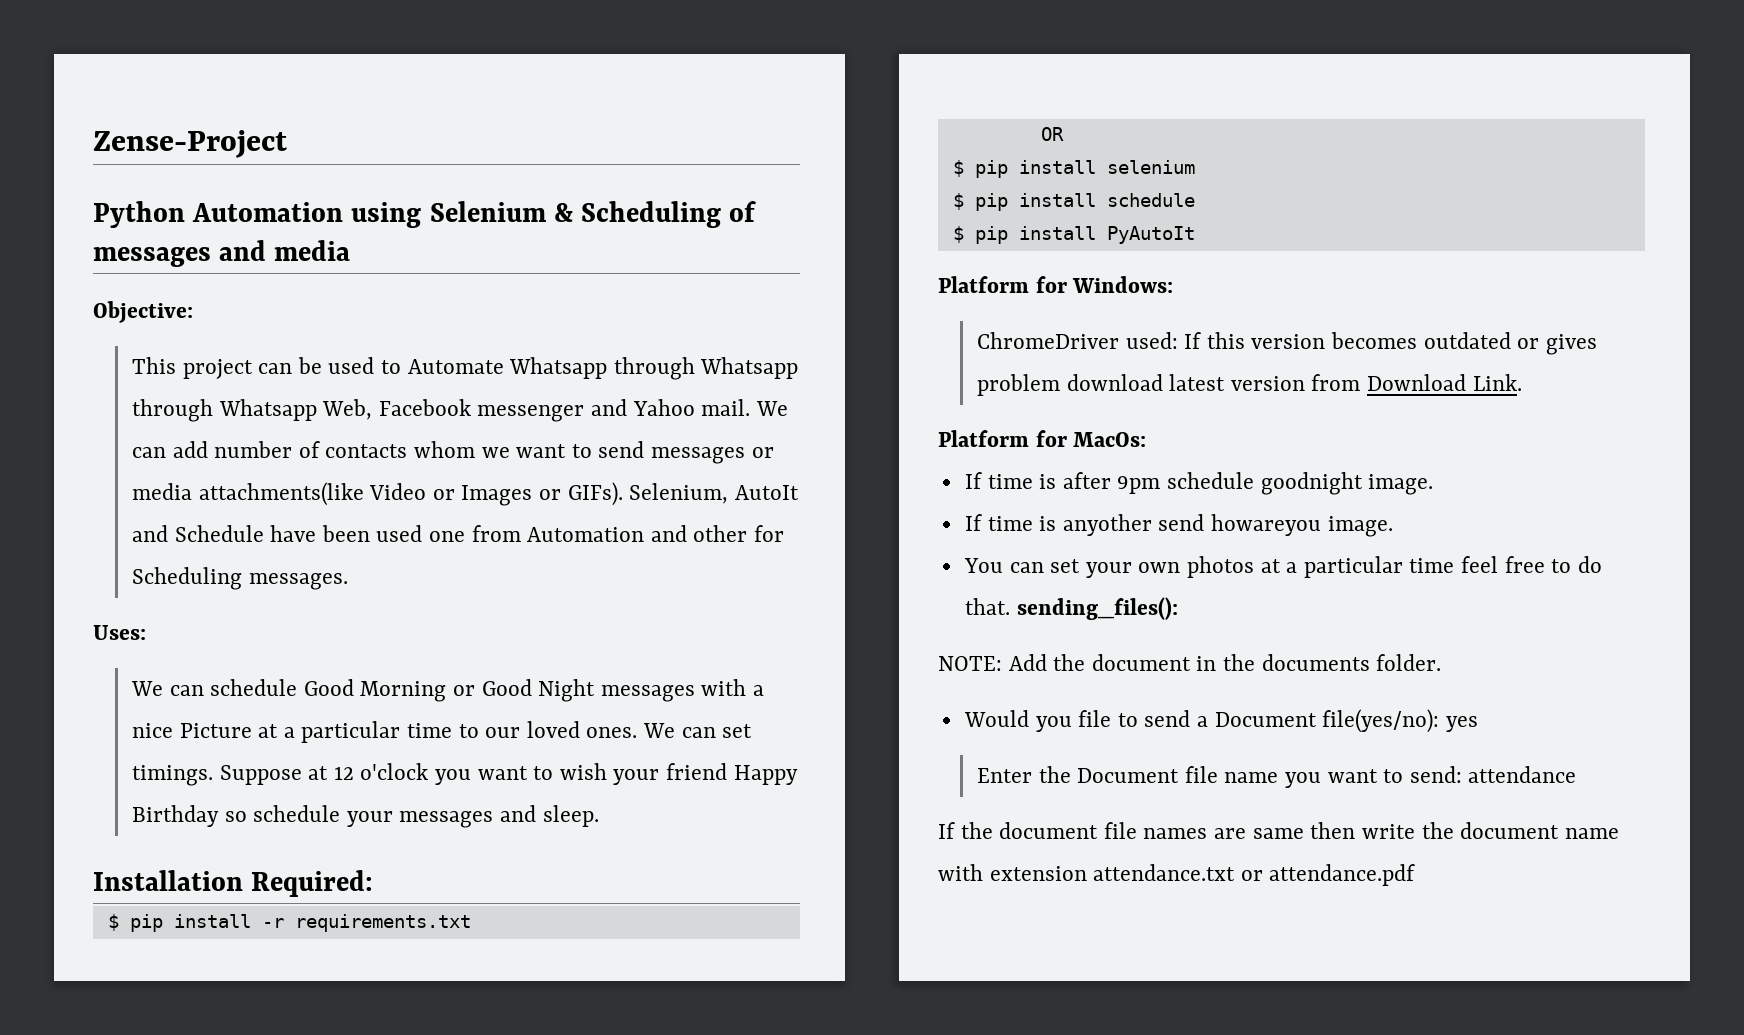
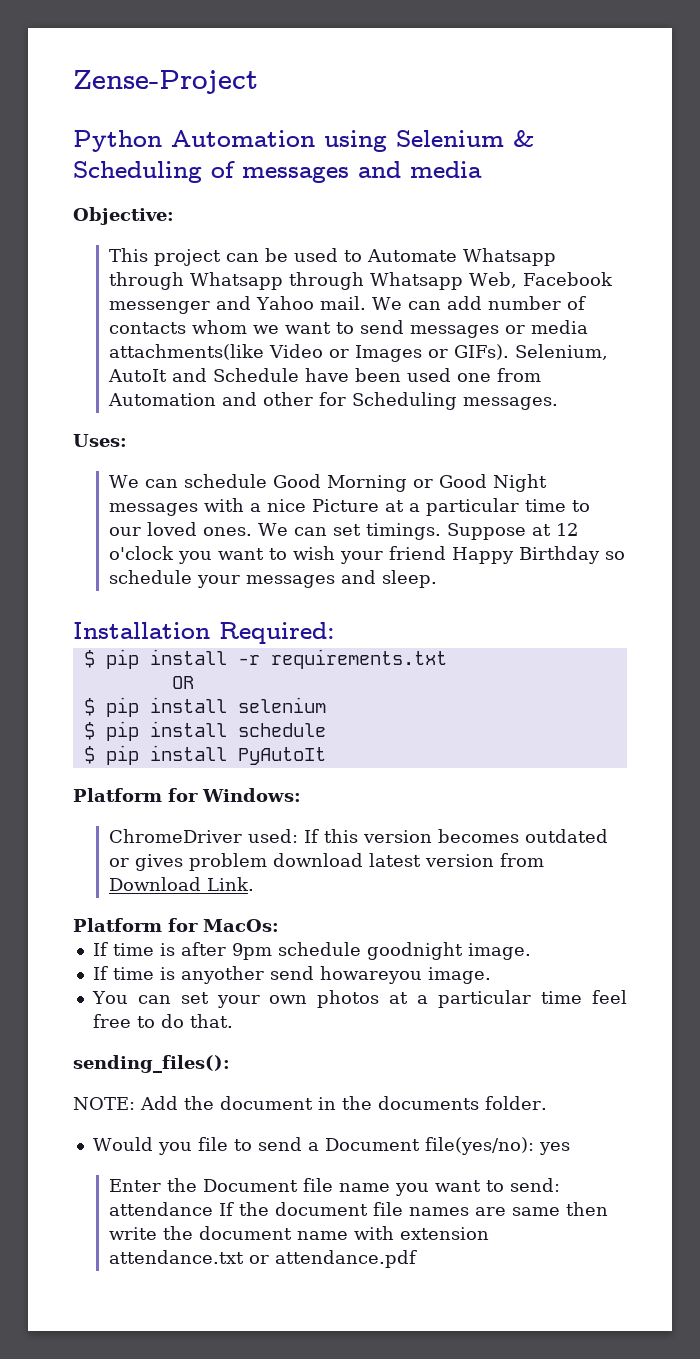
- You can set your own photos at a particular time feel free to do that. sending_files():
+ You can set your own photos at a particular time feel free to do that.
+ sending_files():
- Enter the Document file name you want to send: attendance
- If the document file names are same then write the document name with extension attendance.txt or attendance.pdf
+ Enter the Document file name you want to send: attendance If the document file names are same then write the document name with extension attendance.txt or attendance.pdf

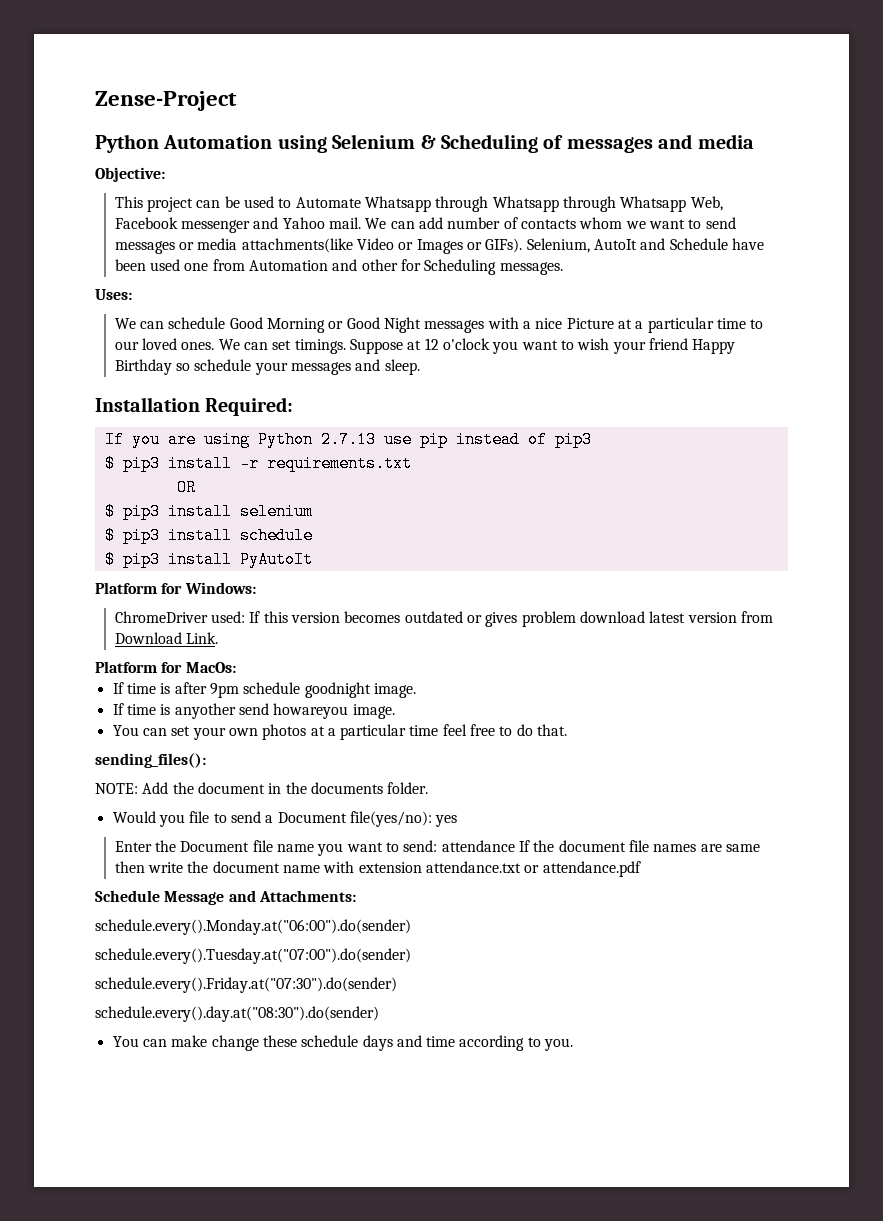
- $ pip install -r requirements.txt
+ If you are using Python 2.7.13 use pip instead of pip3
+ $ pip3 install -r requirements.txt
- $ pip install selenium
+ $ pip3 install selenium
- $ pip install schedule
+ $ pip3 install schedule
- $ pip install PyAutoIt
+ $ pip3 install PyAutoIt
+ Schedule Message and Attachments:
+ schedule.every().Monday.at("06:00").do(sender)
+ schedule.every().Tuesday.at("07:00").do(sender)
+ schedule.every().Friday.at("07:30").do(sender)
+ schedule.every().day.at("08:30").do(sender)
+ You can make change these schedule days and time according to you.

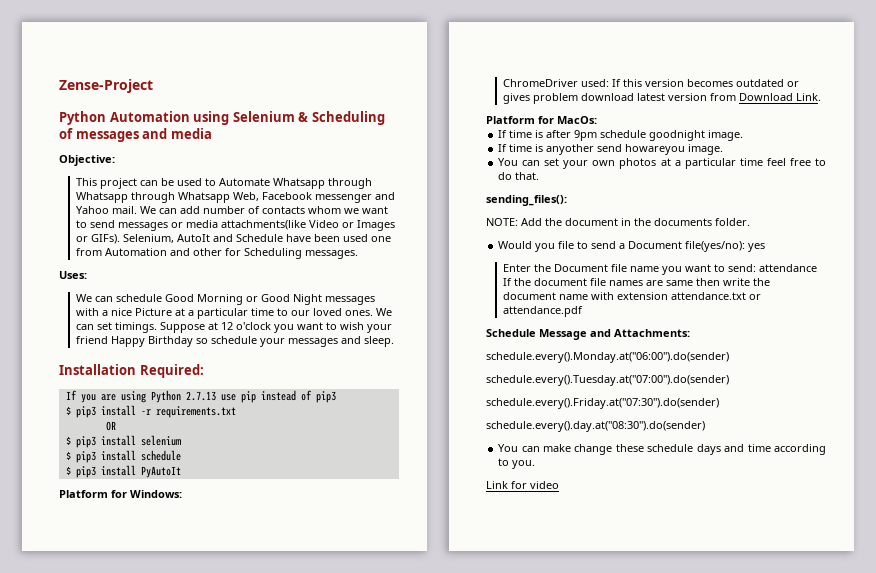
+ Link for video

